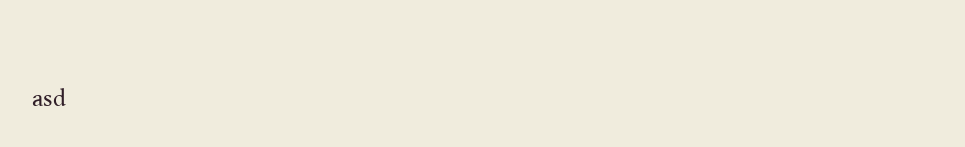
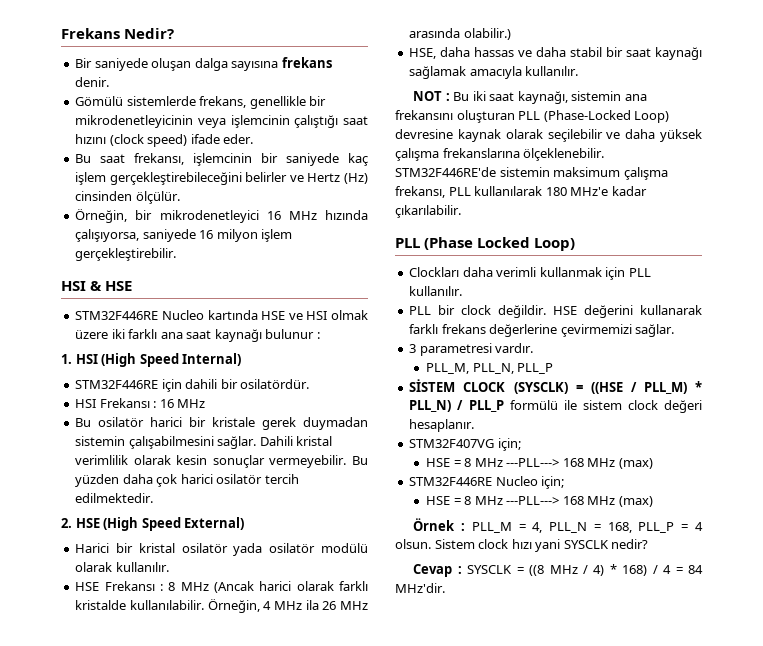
- asd
+ Frekans Nedir?
+ Bir saniyede oluşan dalga sayısına frekans denir.
+ Gömülü sistemlerde frekans, genellikle bir mikrodenetleyicinin veya işlemcinin çalıştığı saat hızını (clock speed) ifade eder.
+ Bu saat frekansı, işlemcinin bir saniyede kaç işlem gerçekleştirebileceğini belirler ve Hertz (Hz) cinsinden ölçülür.
+ Örneğin, bir mikrodenetleyici 16 MHz hızında çalışıyorsa, saniyede 16 milyon işlem gerçekleştirebilir.
+ HSI & HSE
+ STM32F446RE Nucleo kartında HSE ve HSI olmak üzere iki farklı ana saat kaynağı bulunur :
+ 1. HSI (High Speed Internal)
+ STM32F446RE için dahili bir osilatördür.
+ HSI Frekansı : 16 MHz
+ Bu osilatör harici bir kristale gerek duymadan sistemin çalışabilmesini sağlar. Dahili kristal verimlilik olarak kesin sonuçlar vermeyebilir. Bu yüzden daha çok harici osilatör tercih edilmektedir.
+ 2. HSE (High Speed External)
+ Harici bir kristal osilatör yada osilatör modülü olarak kullanılır.
+ HSE Frekansı : 8 MHz (Ancak harici olarak farklı kristalde kullanılabilir. Örneğin, 4 MHz ila 26 MHz arasında olabilir.)
+ HSE, daha hassas ve daha stabil bir saat kaynağı sağlamak amacıyla kullanılır.
+ NOT : Bu iki saat kaynağı, sistemin ana frekansını oluşturan PLL (Phase-Locked Loop) devresine kaynak olarak seçilebilir ve daha yüksek çalışma frekanslarına ölçeklenebilir. STM32F446RE'de sistemin maksimum çalışma frekansı, PLL kullanılarak 180 MHz'e kadar çıkarılabilir.
+ PLL (Phase Locked Loop)
+ Clockları daha verimli kullanmak için PLL kullanılır.
+ PLL bir clock değildir. HSE değerini kullanarak farklı frekans değerlerine çevirmemizi sağlar.
+ 3 parametresi vardır.
+ PLL_M, PLL_N, PLL_P
+ SİSTEM CLOCK (SYSCLK) = ((HSE / PLL_M) * PLL_N) / PLL_P formülü ile sistem clock değeri hesaplanır.
+ STM32F407VG için;
+ HSE = 8 MHz ---PLL---> 168 MHz (max)
+ STM32F446RE Nucleo için;
+ HSE = 8 MHz ---PLL---> 168 MHz (max)
+ Örnek : PLL_M = 4, PLL_N = 168, PLL_P = 4 olsun. Sistem clock hızı yani SYSCLK nedir?
+ Cevap : SYSCLK = ((8 MHz / 4) * 168) / 4 = 84 MHz'dir.

